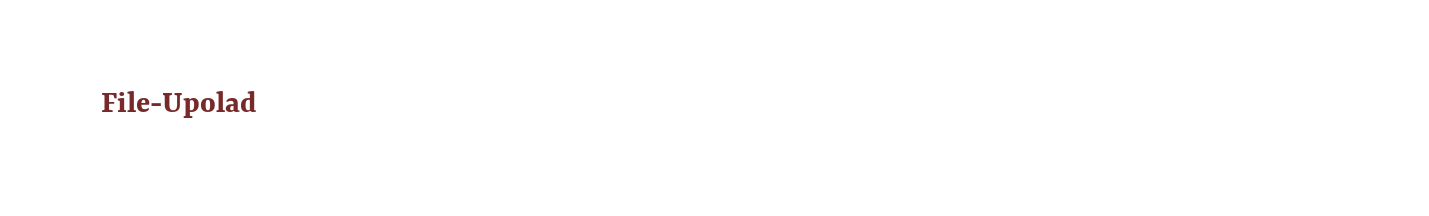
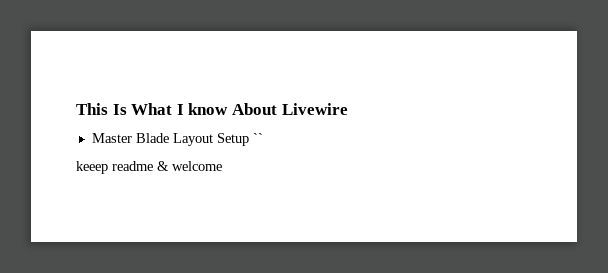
- File-Upolad
+ This Is What I know About Livewire
+ Master Blade Layout Setup ``
+ keeep readme & welcome

